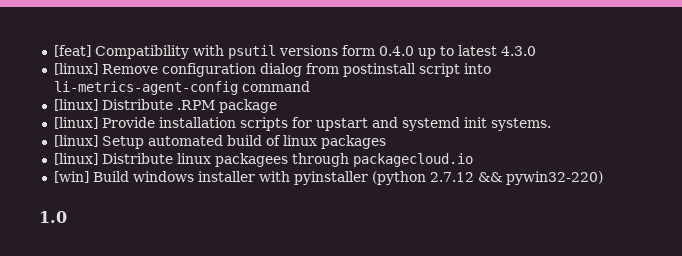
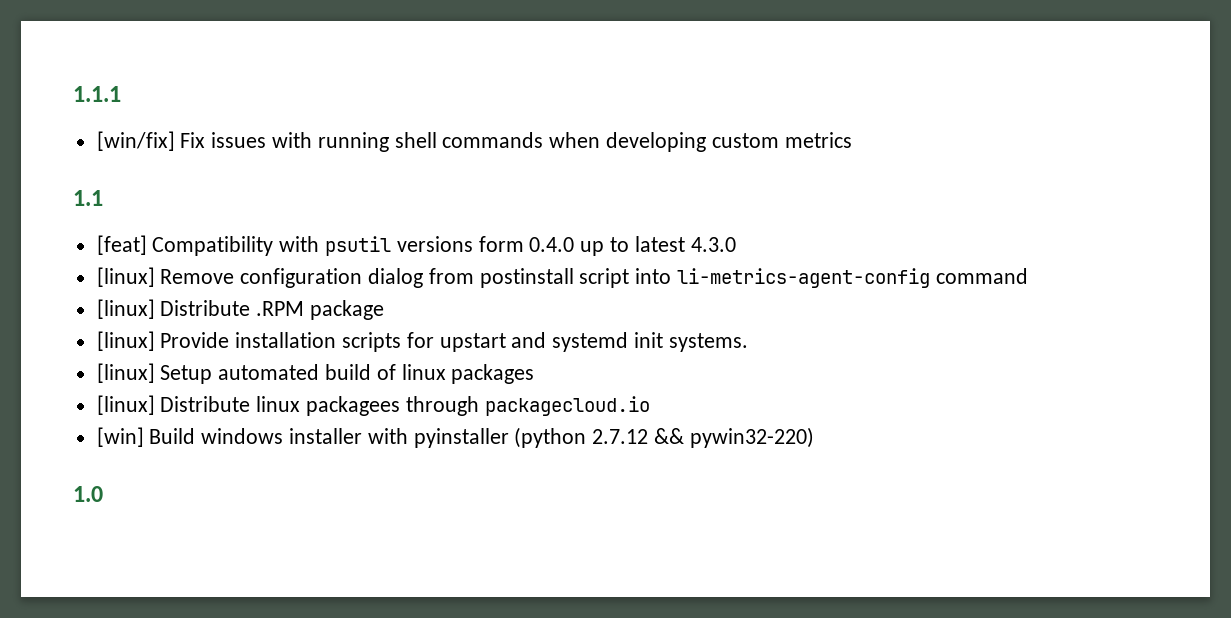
+ 1.1.1
+ [win/fix] Fix issues with running shell commands when developing custom metrics
+ 1.1

